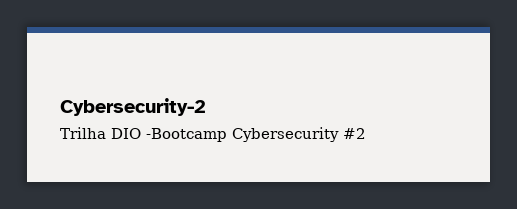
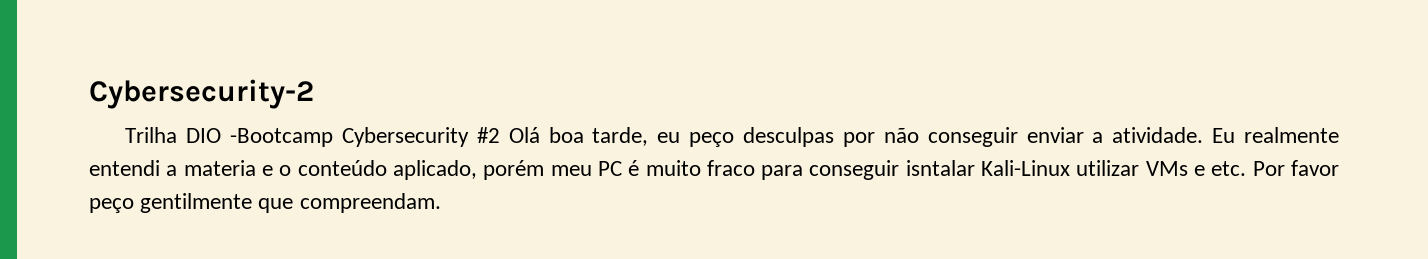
- Trilha DIO -Bootcamp Cybersecurity #2
+ Trilha DIO -Bootcamp Cybersecurity #2 Olá boa tarde, eu peço desculpas por não conseguir enviar a atividade. Eu realmente entendi a materia e o conteúdo aplicado, porém meu PC é muito fraco para conseguir isntalar Kali-Linux utilizar VMs e etc. Por favor peço gentilmente que compreendam.

